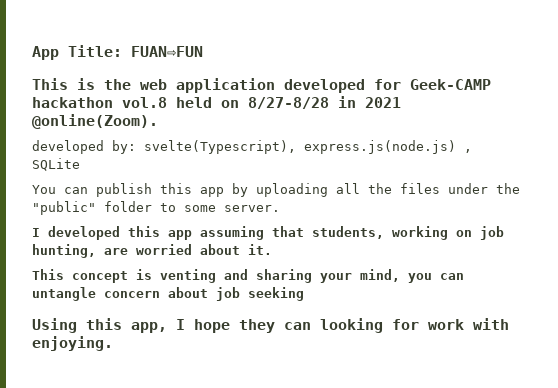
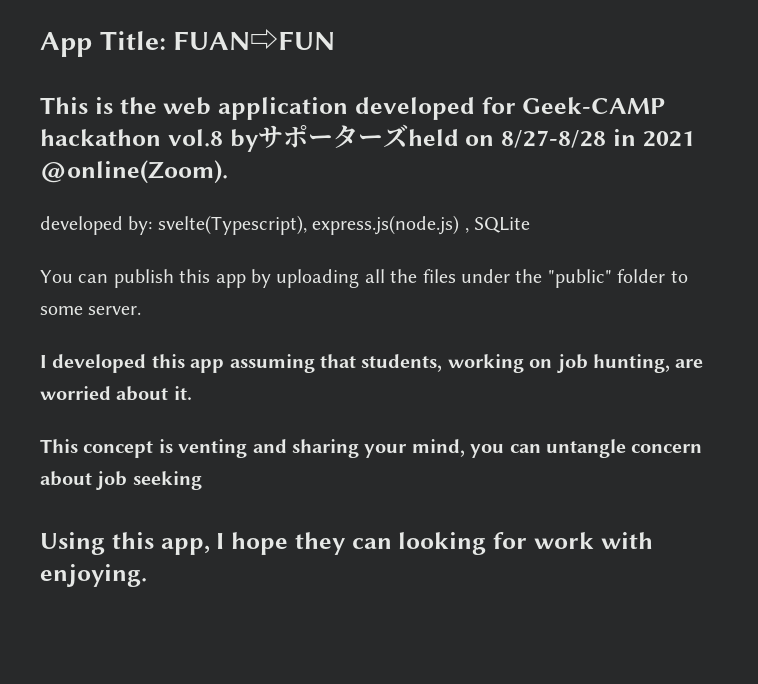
- This is the web application developed for Geek-CAMP hackathon vol.8 held on 8/27-8/28 in 2021 @online(Zoom).
+ This is the web application developed for Geek-CAMP hackathon vol.8 byサポーターズheld on 8/27-8/28 in 2021 @online(Zoom).

